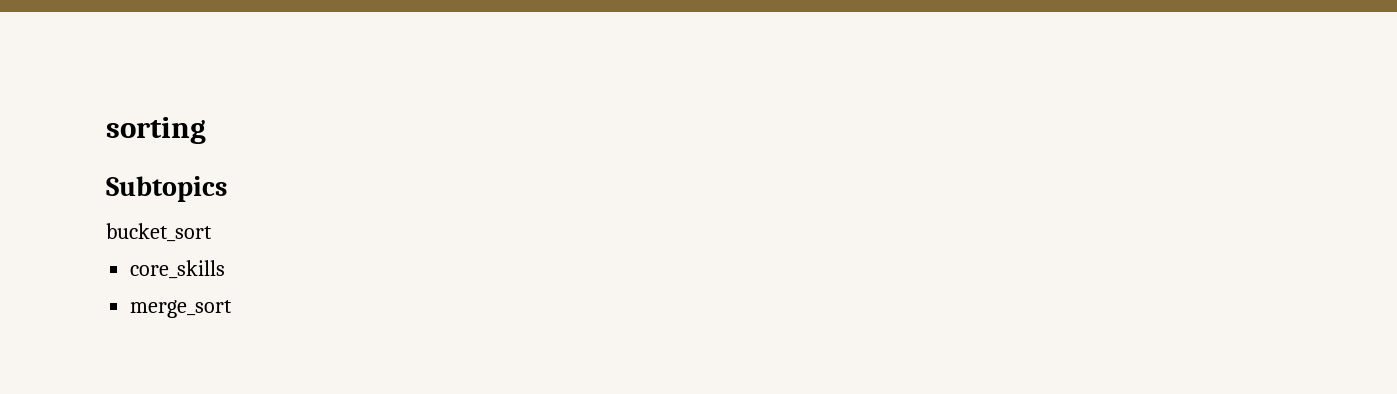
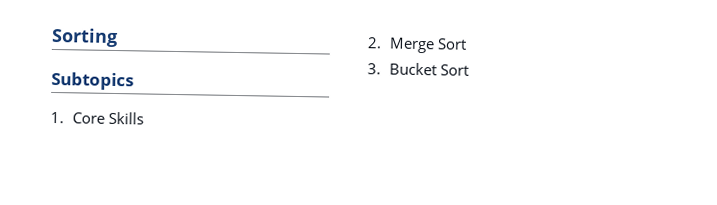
- sorting
+ Sorting
- bucket_sort
- core_skills
- merge_sort
+ 1. Core Skills
+ 2. Merge Sort
+ 3. Bucket Sort

